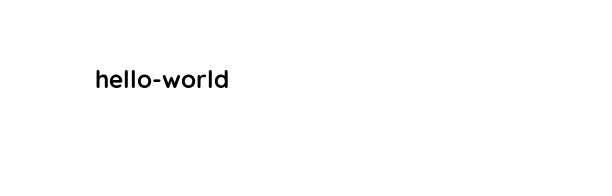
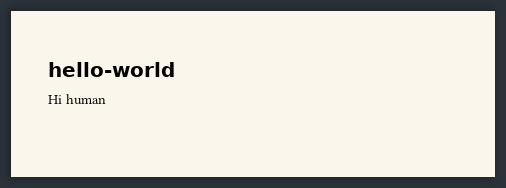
+ Hi human

